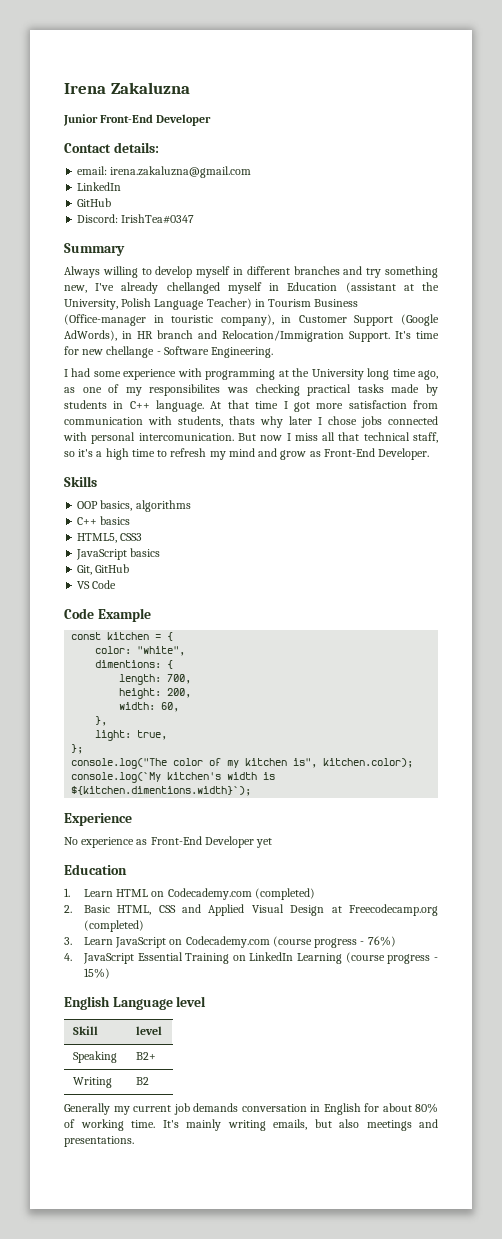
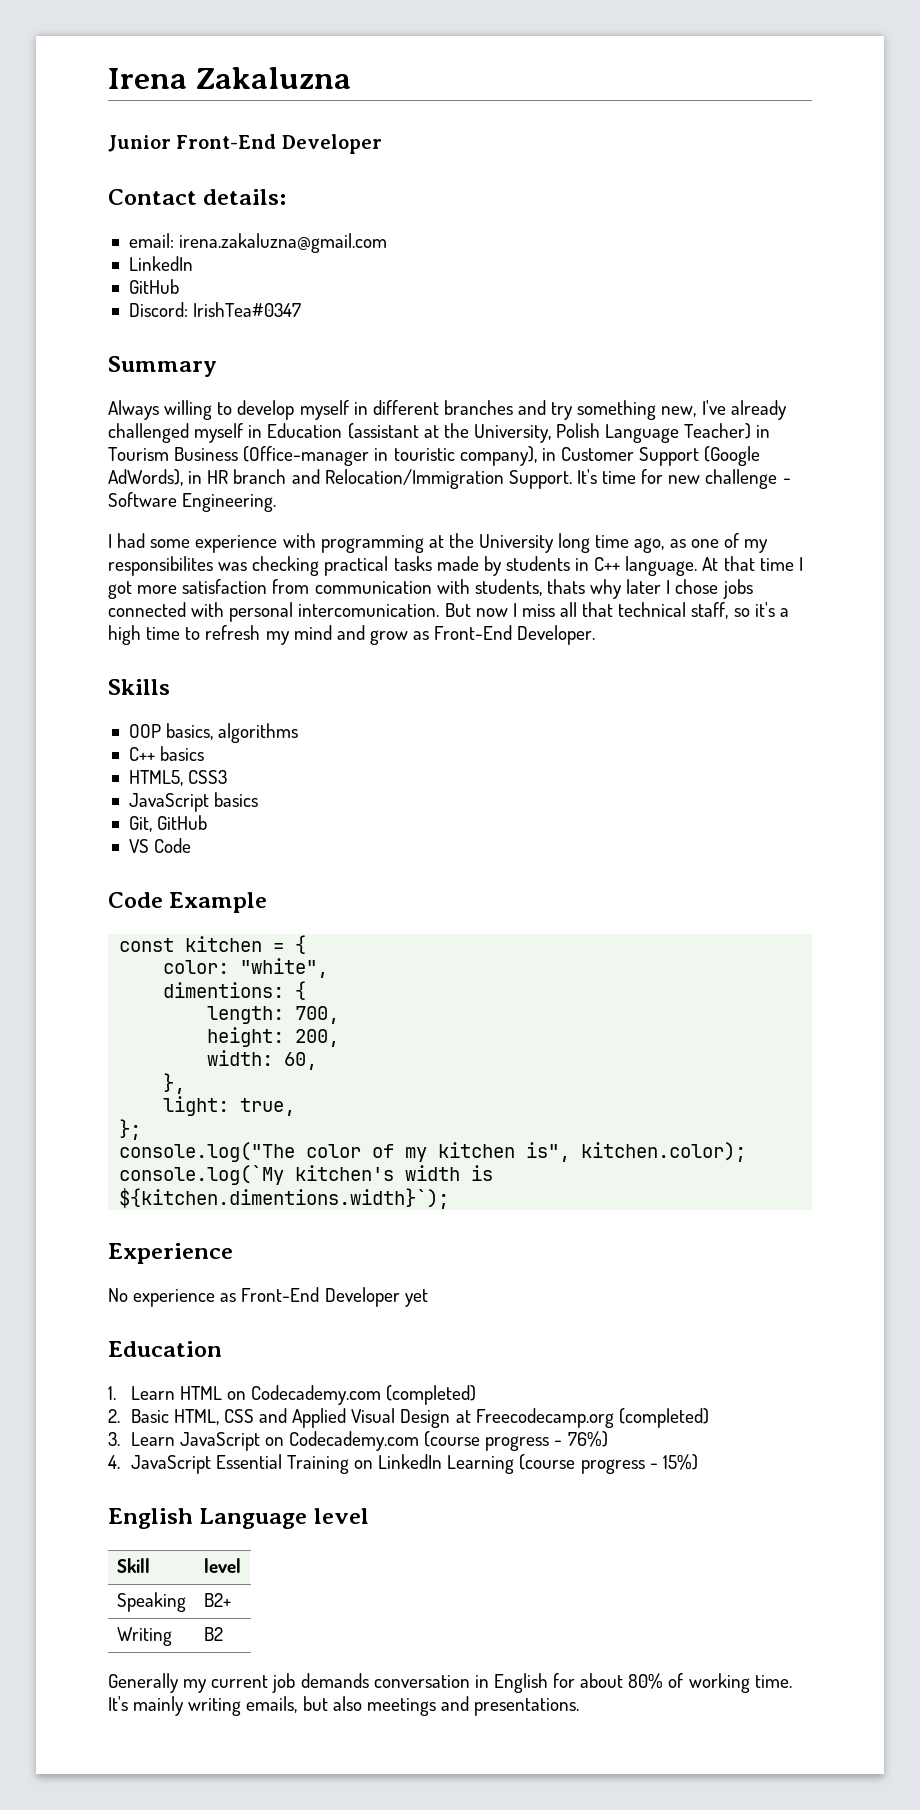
- Always willing to develop myself in different branches and try something new, I've already chellanged myself in Education (assistant at the University, Polish Language Teacher) in Tourism Business (Office-manager in touristic company), in Customer Support (Google AdWords), in HR branch and Relocation/Immigration Support.
+ Always willing to develop myself in different branches and try something new, I've already challenged myself in Education (assistant at the University, Polish Language Teacher) in Tourism Business (Office-manager in touristic company), in Customer Support (Google AdWords), in HR branch and Relocation/Immigration Support.
- It's time for new chellange - Software Engineering.
+ It's time for new challenge - Software Engineering.

